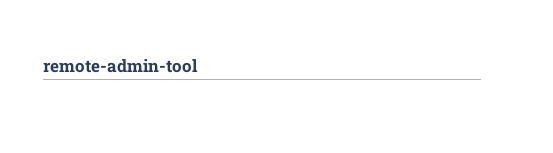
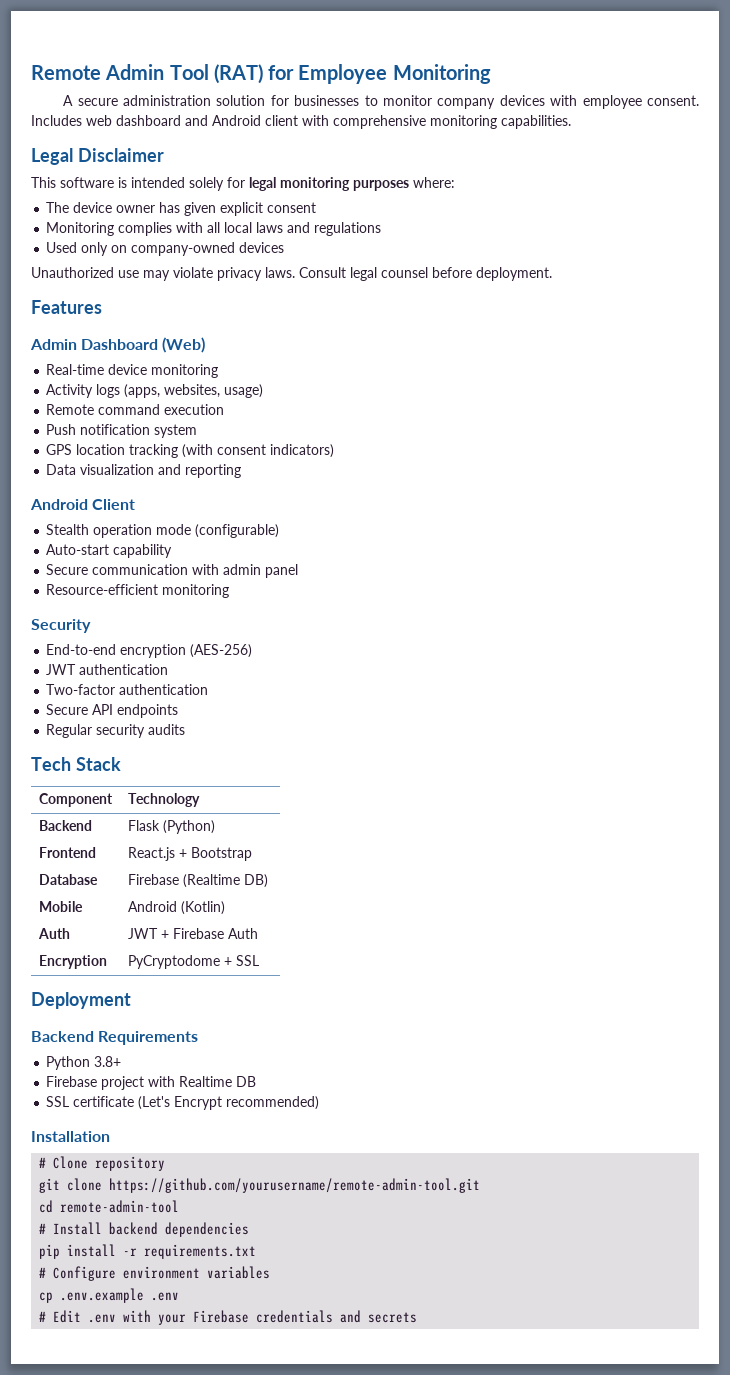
- remote-admin-tool
+ Remote Admin Tool (RAT) for Employee Monitoring
+ A secure administration solution for businesses to monitor company devices with employee consent. Includes web dashboard and Android client with comprehensive monitoring capabilities.
+ Legal Disclaimer
+ This software is intended solely for legal monitoring purposes where:
+ The device owner has given explicit consent
+ Monitoring complies with all local laws and regulations
+ Used only on company-owned devices
+ Unauthorized use may violate privacy laws. Consult legal counsel before deployment.
+ Features
+ Admin Dashboard (Web)
+ Real-time device monitoring
+ Activity logs (apps, websites, usage)
+ Remote command execution
+ Push notification system
+ GPS location tracking (with consent indicators)
+ Data visualization and reporting
+ Android Client
+ Stealth operation mode (configurable)
+ Auto-start capability
+ Secure communication with admin panel
+ Resource-efficient monitoring
+ Security
+ End-to-end encryption (AES-256)
+ JWT authentication
+ Two-factor authentication
+ Secure API endpoints
+ Regular security audits
+ Tech Stack
+ Component | Technology
+ Backend | Flask (Python)
+ Frontend | React.js + Bootstrap
+ Database | Firebase (Realtime DB)
+ Mobile | Android (Kotlin)
+ Auth | JWT + Firebase Auth
+ Encryption | PyCryptodome + SSL
+ Deployment
+ Backend Requirements
+ Python 3.8+
+ Firebase project with Realtime DB
+ SSL certificate (Let's Encrypt recommended)
+ Installation
+ # Clone repository
+ git clone https://github.com/yourusername/remote-admin-tool.git
+ cd remote-admin-tool
+ # Install backend dependencies
+ pip install -r requirements.txt
+ # Configure environment variables
+ cp .env.example .env
+ # Edit .env with your Firebase credentials and secrets

